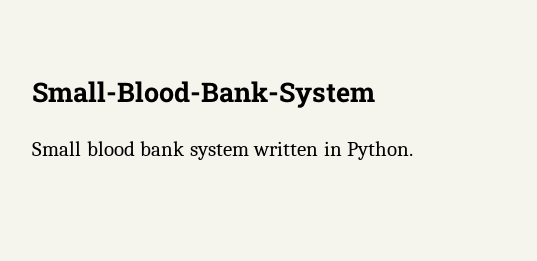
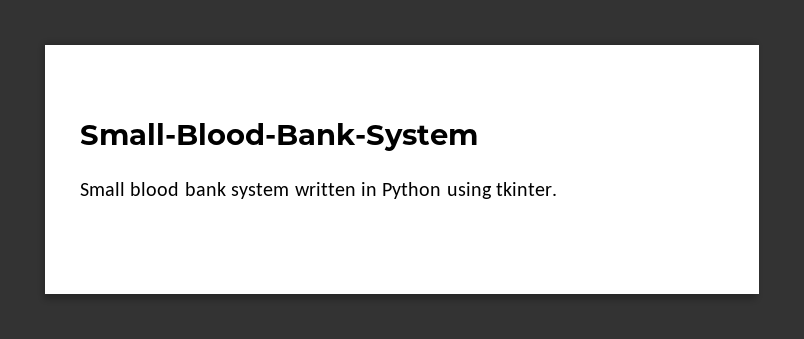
- Small blood bank system written in Python.
+ Small blood bank system written in Python using tkinter.

